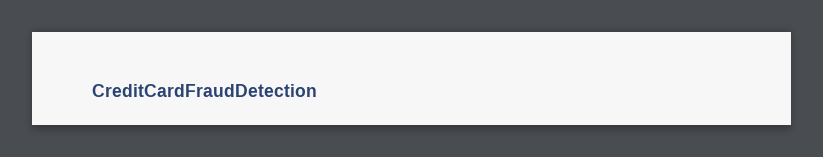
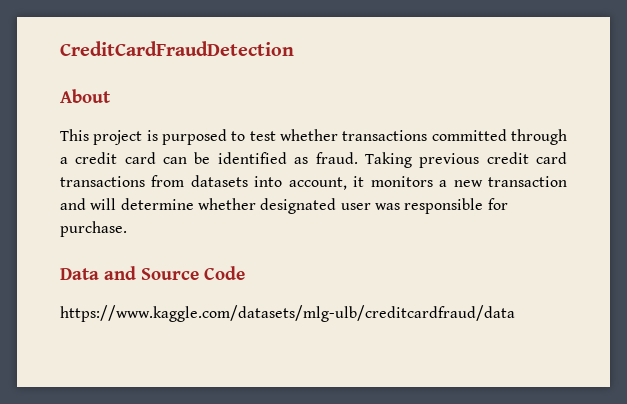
+ About
+ This project is purposed to test whether transactions committed through a credit card can be identified as fraud. Taking previous credit card transactions from datasets into account, it monitors a new transaction and will determine whether designated user was responsible for purchase.
+ Data and Source Code
+ https://www.kaggle.com/datasets/mlg-ulb/creditcardfraud/data

